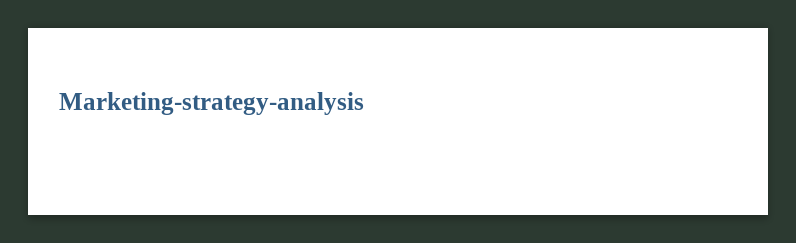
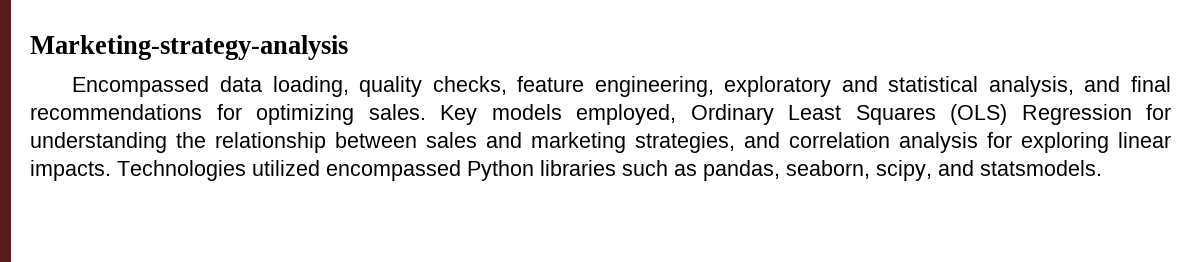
+ Encompassed data loading, quality checks, feature engineering, exploratory and statistical analysis, and final recommendations for optimizing sales. Key models employed, Ordinary Least Squares (OLS) Regression for understanding the relationship between sales and marketing strategies, and correlation analysis for exploring linear impacts. Technologies utilized encompassed Python libraries such as pandas, seaborn, scipy, and statsmodels.

